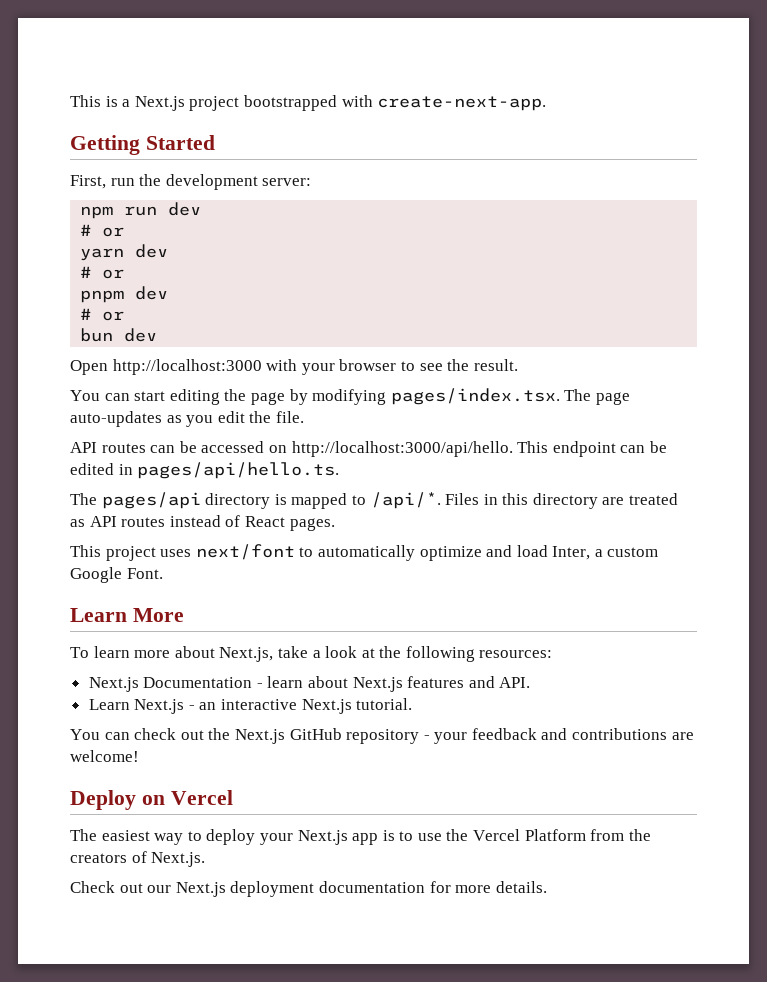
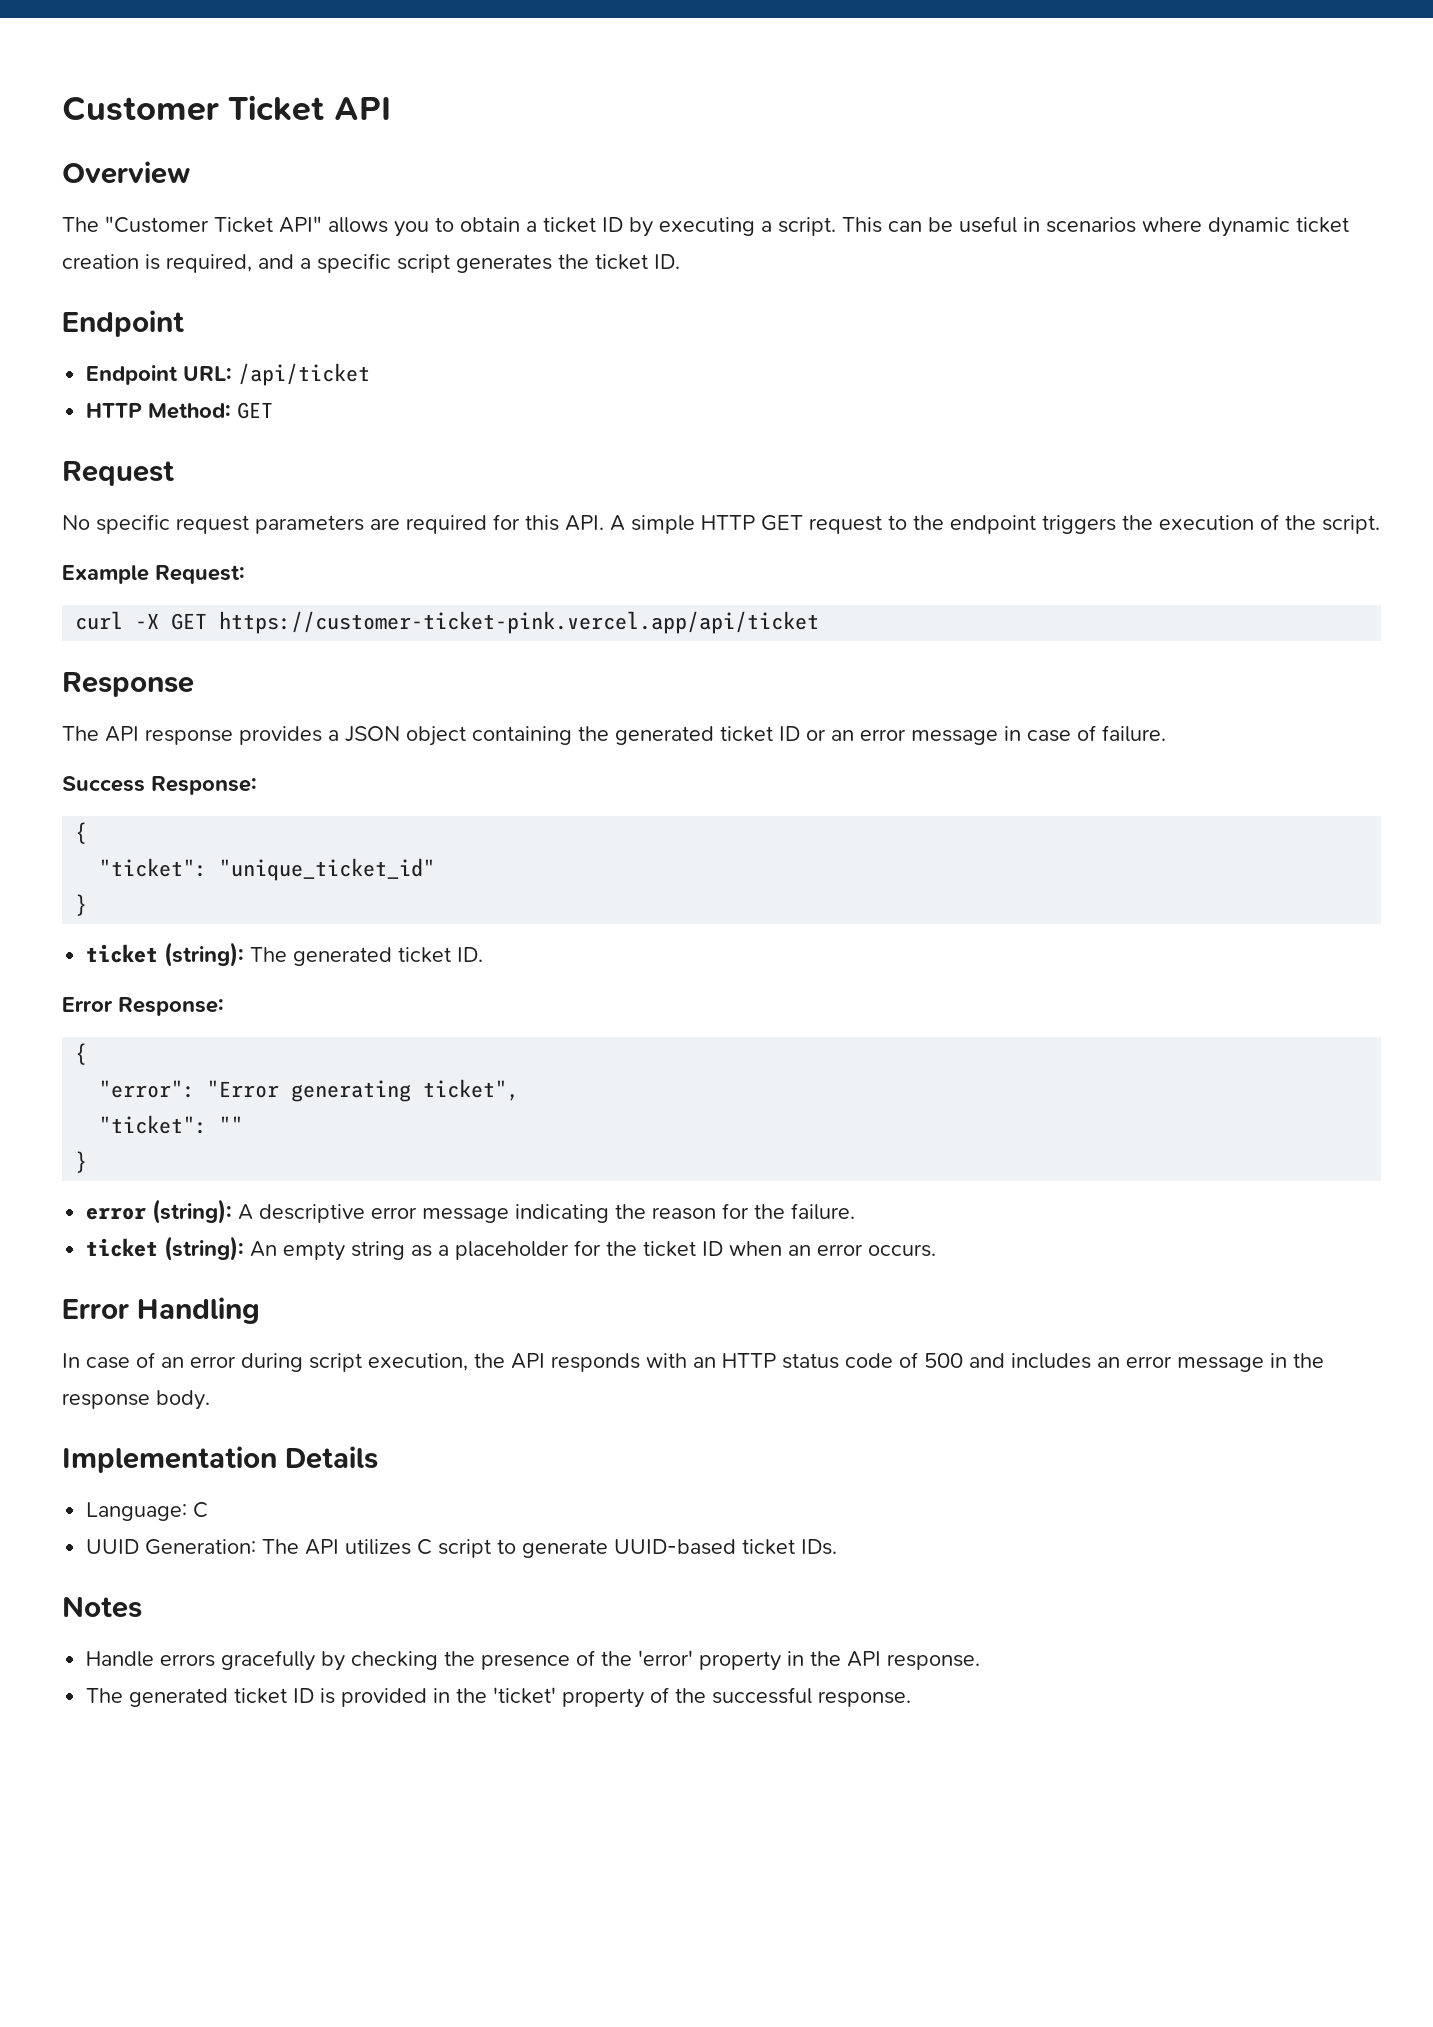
- This is a Next.js project bootstrapped with create-next-app.
- Getting Started
- First, run the development server:
- npm run dev
- # or
- yarn dev
- # or
- pnpm dev
- # or
- bun dev
- Open http://localhost:3000 with your browser to see the result.
- You can start editing the page by modifying pages/index.tsx. The page auto-updates as you edit the file.
- API routes can be accessed on http://localhost:3000/api/hello. This endpoint can be edited in pages/api/hello.ts.
- The pages/api directory is mapped to /api/*. Files in this directory are treated as API routes instead of React pages.
- This project uses next/font to automatically optimize and load Inter, a custom Google Font.
- Learn More
- To learn more about Next.js, take a look at the following resources:
- Next.js Documentation - learn about Next.js features and API.
- Learn Next.js - an interactive Next.js tutorial.
- You can check out the Next.js GitHub repository - your feedback and contributions are welcome!
- Deploy on Vercel
- The easiest way to deploy your Next.js app is to use the Vercel Platform from the creators of Next.js.
- Check out our Next.js deployment documentation for more details.
+ Customer Ticket API
+ Overview
+ The "Customer Ticket API" allows you to obtain a ticket ID by executing a script. This can be useful in scenarios where dynamic ticket creation is required, and a specific script generates the ticket ID.
+ Endpoint
+ Endpoint URL: /api/ticket
+ HTTP Method: GET
+ Request
+ No specific request parameters are required for this API. A simple HTTP GET request to the endpoint triggers the execution of the script.
+ Example Request:
+ curl -X GET https://customer-ticket-pink.vercel.app/api/ticket
+ Response
+ The API response provides a JSON object containing the generated ticket ID or an error message in case of failure.
+ Success Response:
+ {
+ "ticket": "unique_ticket_id"
+ }
+ ticket (string): The generated ticket ID.
+ Error Response:
+ {
+ "error": "Error generating ticket",
+ "ticket": ""
+ }
+ error (string): A descriptive error message indicating the reason for the failure.
+ ticket (string): An empty string as a placeholder for the ticket ID when an error occurs.
+ Error Handling
+ In case of an error during script execution, the API responds with an HTTP status code of 500 and includes an error message in the response body.
+ Implementation Details
+ Language: C
+ UUID Generation: The API utilizes C script to generate UUID-based ticket IDs.
+ Notes
+ Handle errors gracefully by checking the presence of the 'error' property in the API response.
+ The generated ticket ID is provided in the 'ticket' property of the successful response.

